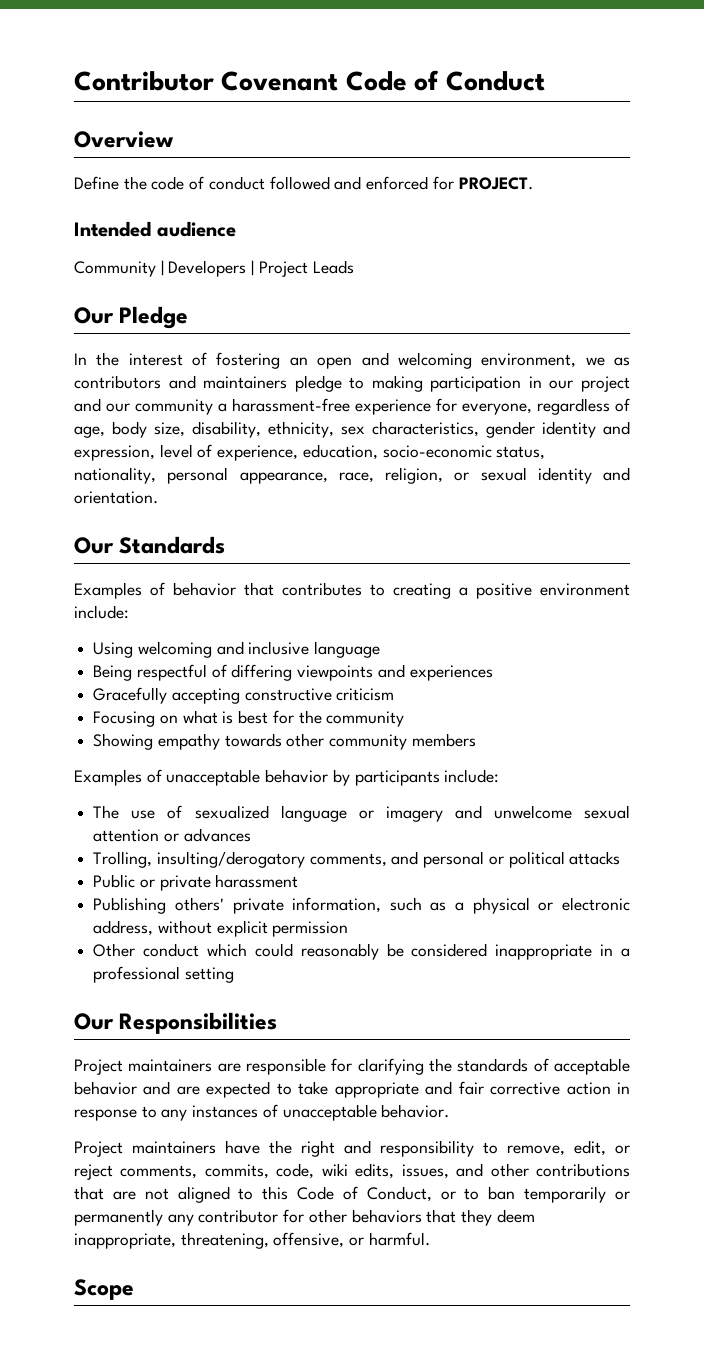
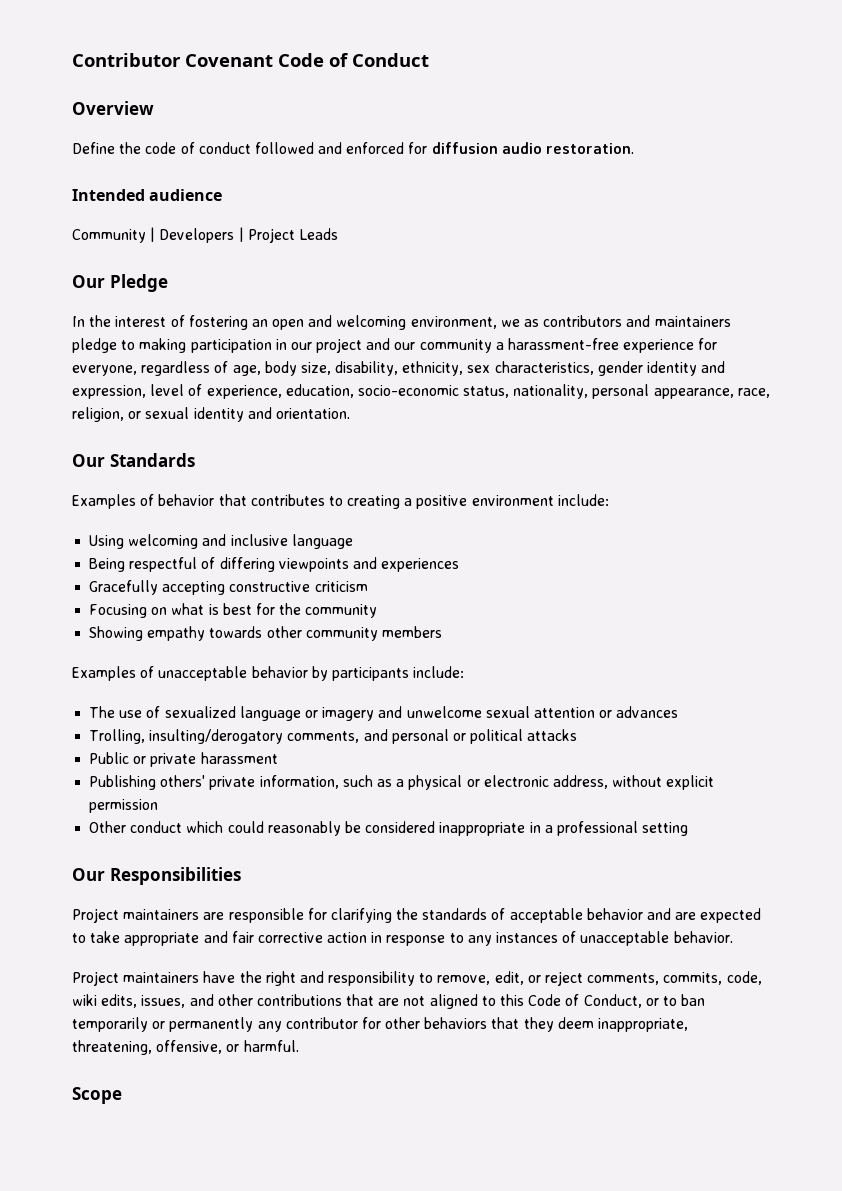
- Define the code of conduct followed and enforced for PROJECT.
+ Define the code of conduct followed and enforced for diffusion audio restoration.

